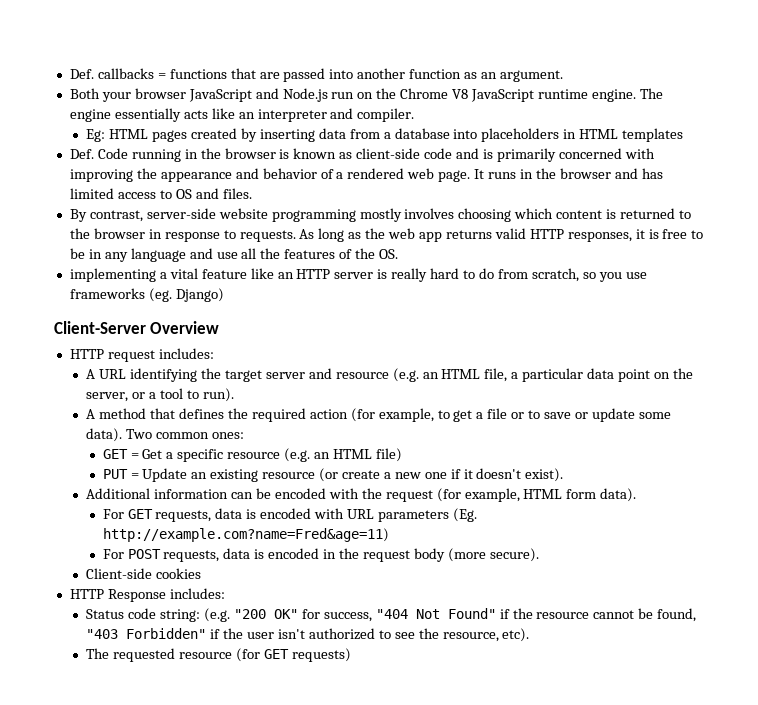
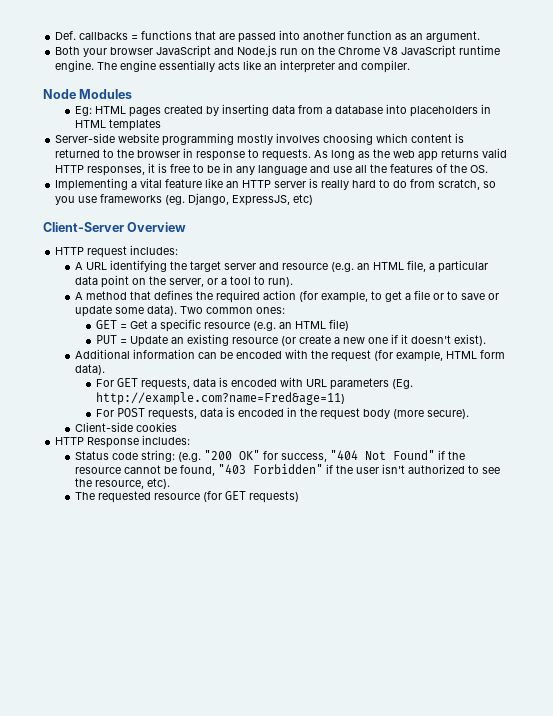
+ Node Modules
- Def. Code running in the browser is known as client-side code and is primarily concerned with improving the appearance and behavior of a rendered web page. It runs in the browser and has limited access to OS and files.
- By contrast, server-side website programming mostly involves choosing which content is returned to the browser in response to requests.
+ Server-side website programming mostly involves choosing which content is returned to the browser in response to requests.
- implementing a vital feature like an HTTP server is really hard to do from scratch, so you use frameworks (eg. Django)
+ Implementing a vital feature like an HTTP server is really hard to do from scratch, so you use frameworks (eg. Django, ExpressJS, etc)

